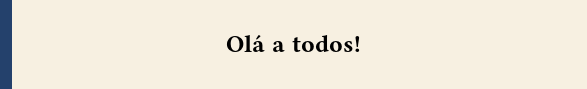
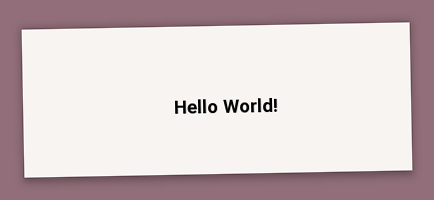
- Olá a todos!
+ Hello World!

